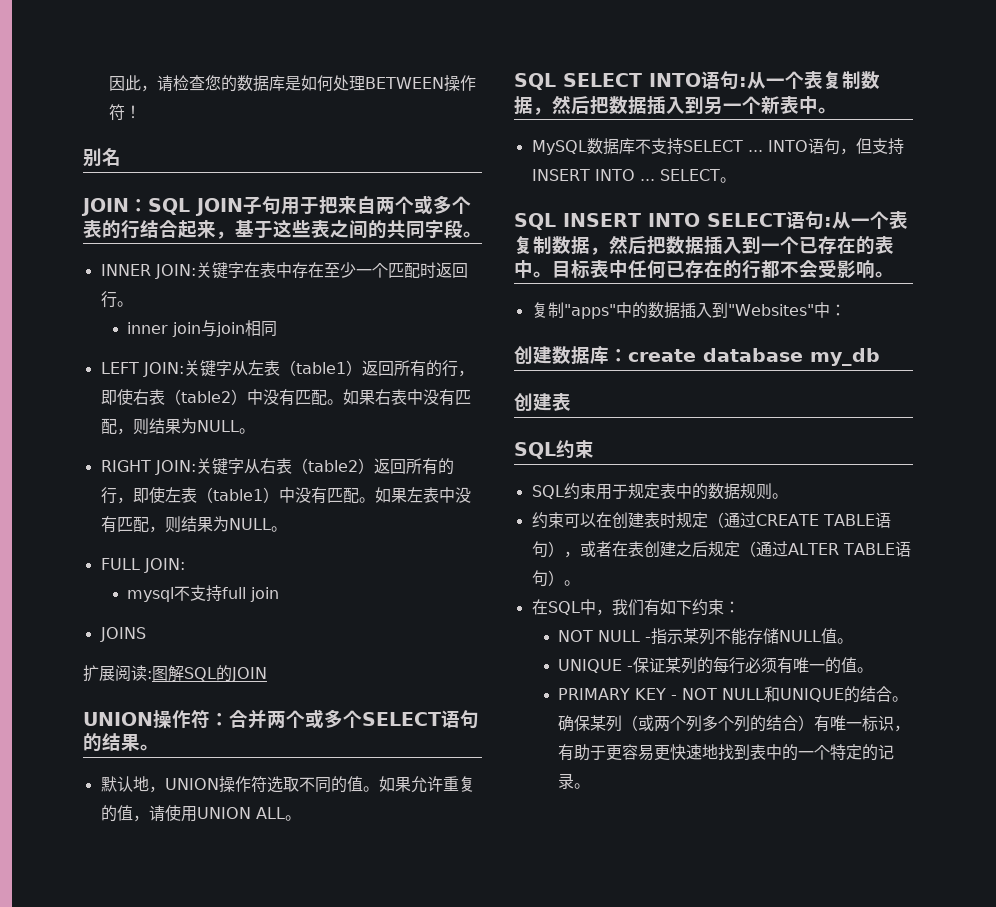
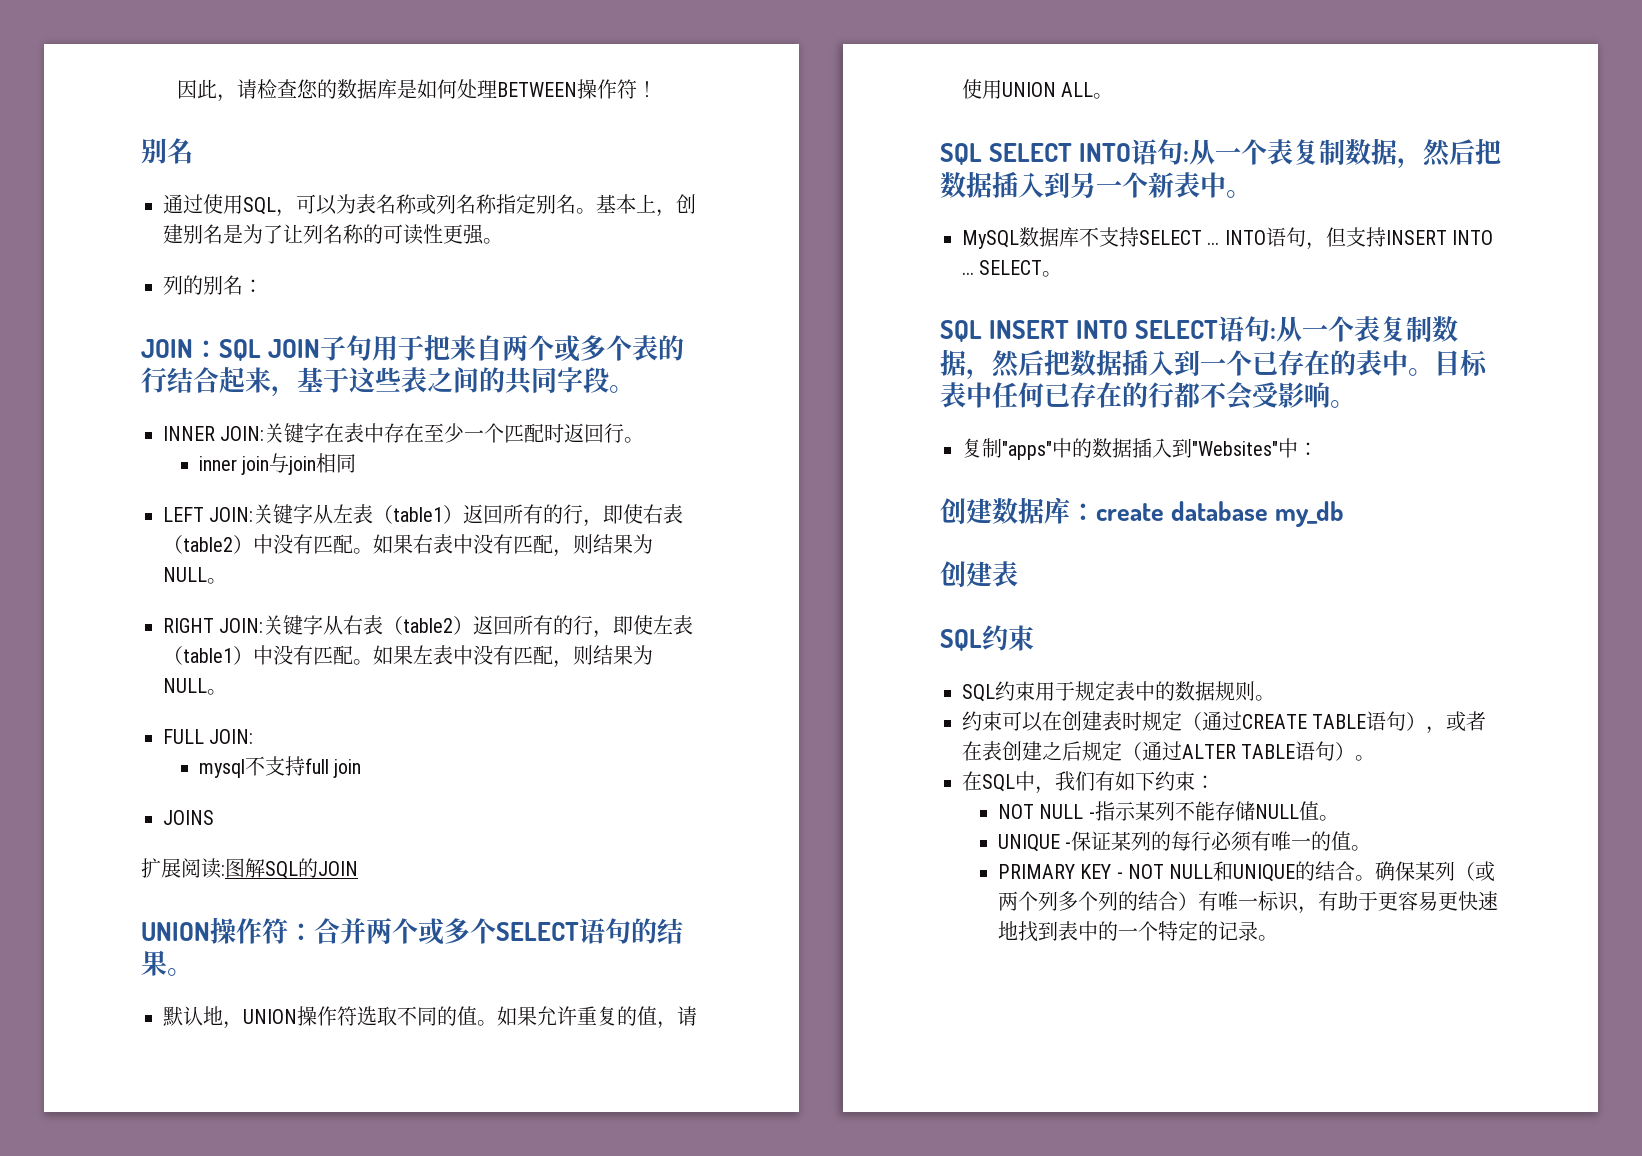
+ 通过使用SQL，可以为表名称或列名称指定别名。基本上，创建别名是为了让列名称的可读性更强。
+ 列的别名：

